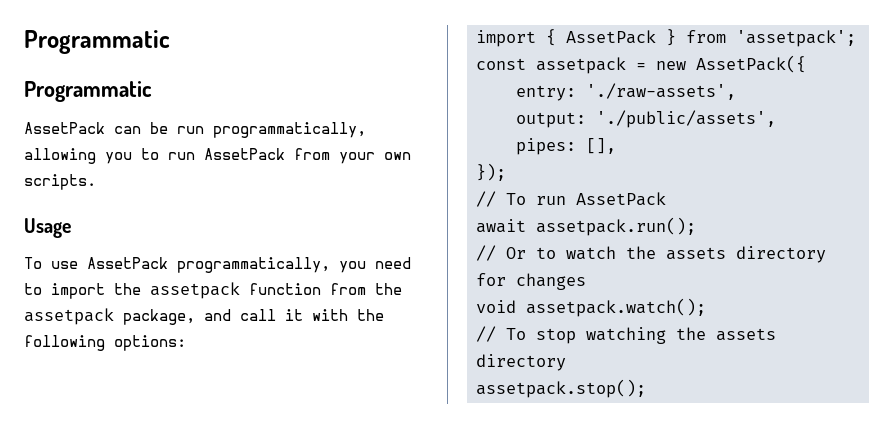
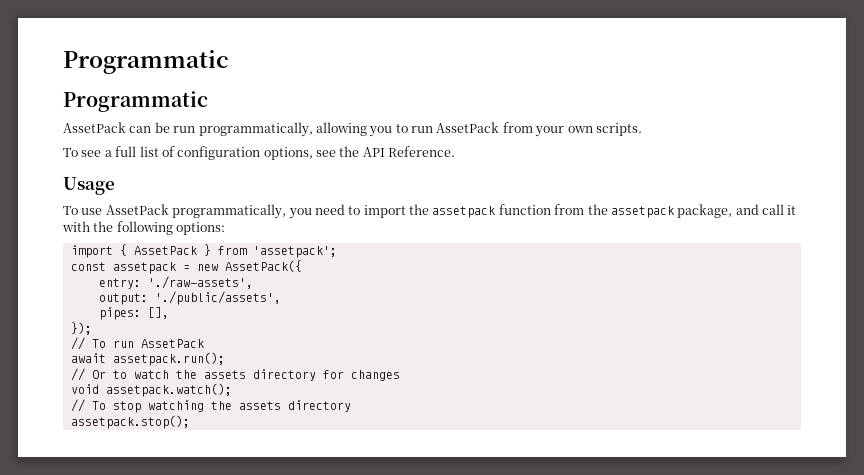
+ To see a full list of configuration options, see the API Reference.

